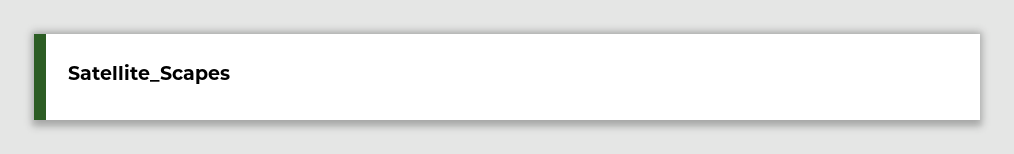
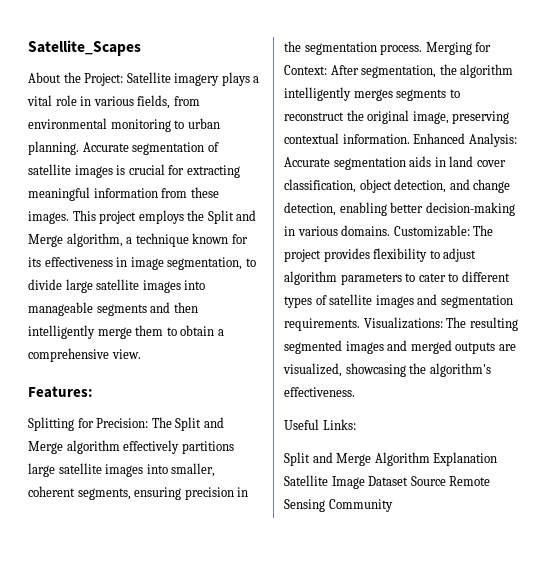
+ About the Project: Satellite imagery plays a vital role in various fields, from environmental monitoring to urban planning. Accurate segmentation of satellite images is crucial for extracting meaningful information from these images. This project employs the Split and Merge algorithm, a technique known for its effectiveness in image segmentation, to divide large satellite images into manageable segments and then intelligently merge them to obtain a comprehensive view.
+ Features:
+ Splitting for Precision: The Split and Merge algorithm effectively partitions large satellite images into smaller, coherent segments, ensuring precision in the segmentation process. Merging for Context: After segmentation, the algorithm intelligently merges segments to reconstruct the original image, preserving contextual information. Enhanced Analysis: Accurate segmentation aids in land cover classification, object detection, and change detection, enabling better decision-making in various domains. Customizable: The project provides flexibility to adjust algorithm parameters to cater to different types of satellite images and segmentation requirements. Visualizations: The resulting segmented images and merged outputs are visualized, showcasing the algorithm's effectiveness.
+ Useful Links:
+ Split and Merge Algorithm Explanation Satellite Image Dataset Source Remote Sensing Community

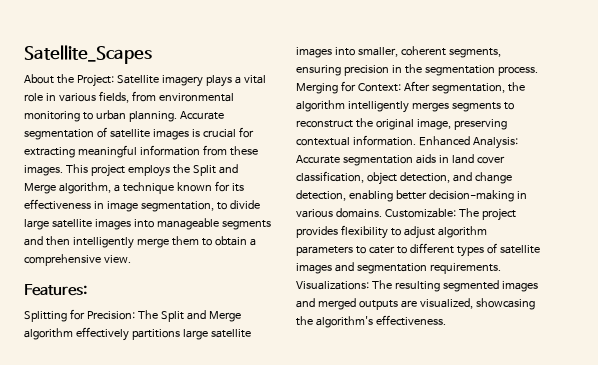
- Useful Links:
- Split and Merge Algorithm Explanation Satellite Image Dataset Source Remote Sensing Community

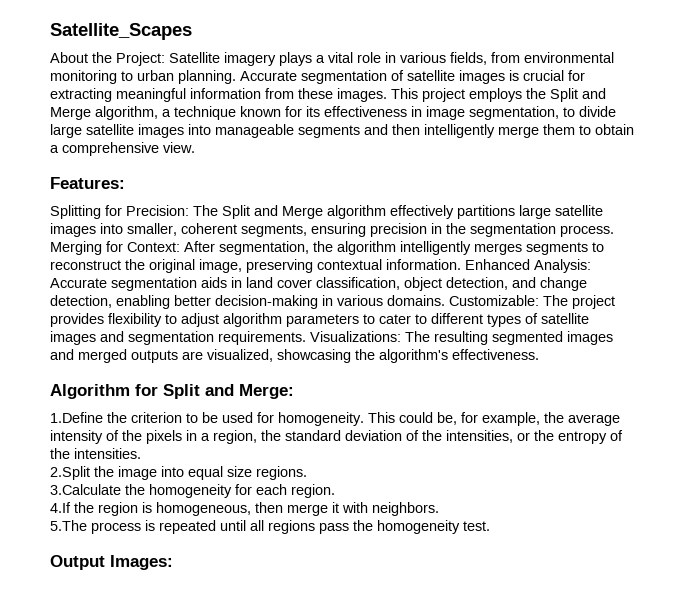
+ Algorithm for Split and Merge:
+ 1.Define the criterion to be used for homogeneity. This could be, for example, the average intensity of the pixels in a region, the standard deviation of the intensities, or the entropy of the intensities.
+ 2.Split the image into equal size regions.
+ 3.Calculate the homogeneity for each region.
+ 4.If the region is homogeneous, then merge it with neighbors.
+ 5.The process is repeated until all regions pass the homogeneity test.
+ Output Images:

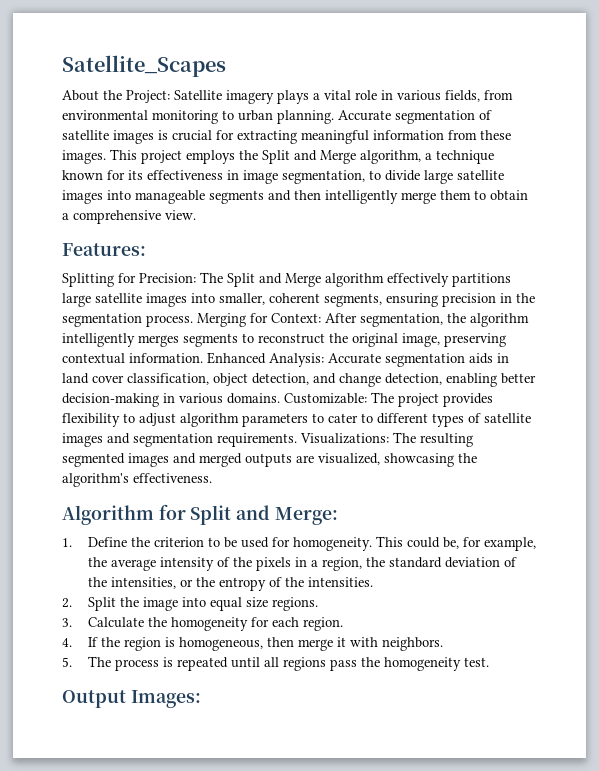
- 1.Define the criterion to be used for homogeneity.
+ 1. Define the criterion to be used for homogeneity.
- 2.Split the image into equal size regions.
+ 2. Split the image into equal size regions.
- 3.Calculate the homogeneity for each region.
+ 3. Calculate the homogeneity for each region.
- 4.If the region is homogeneous, then merge it with neighbors.
+ 4. If the region is homogeneous, then merge it with neighbors.
- 5.The process is repeated until all regions pass the homogeneity test.
+ 5. The process is repeated until all regions pass the homogeneity test.

